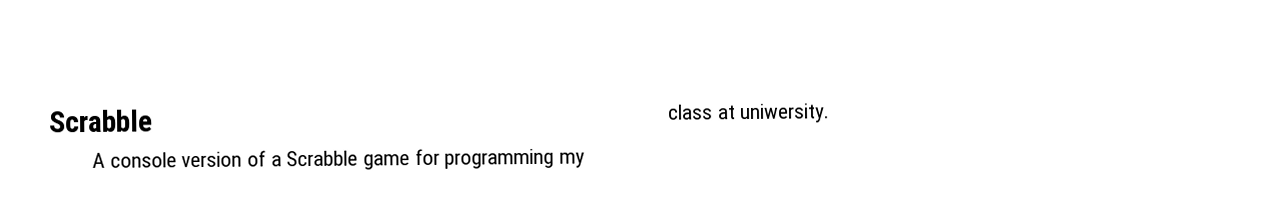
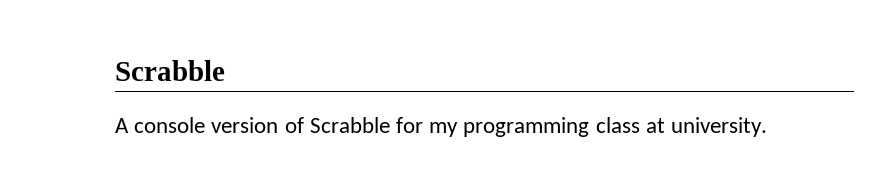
- A console version of a Scrabble game for programming my class at uniwersity.
+ A console version of Scrabble for my programming class at university.

